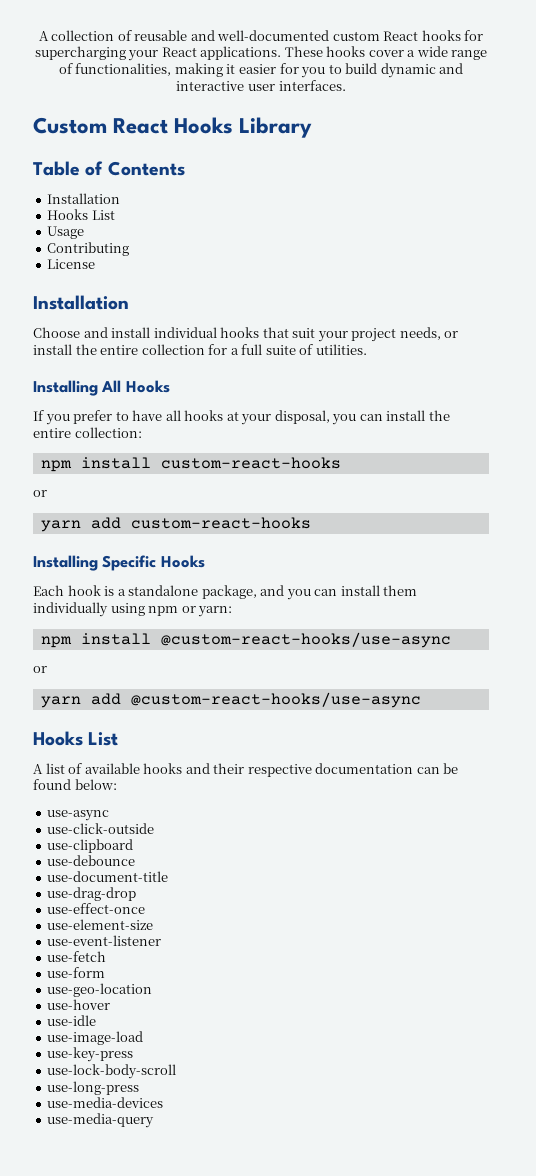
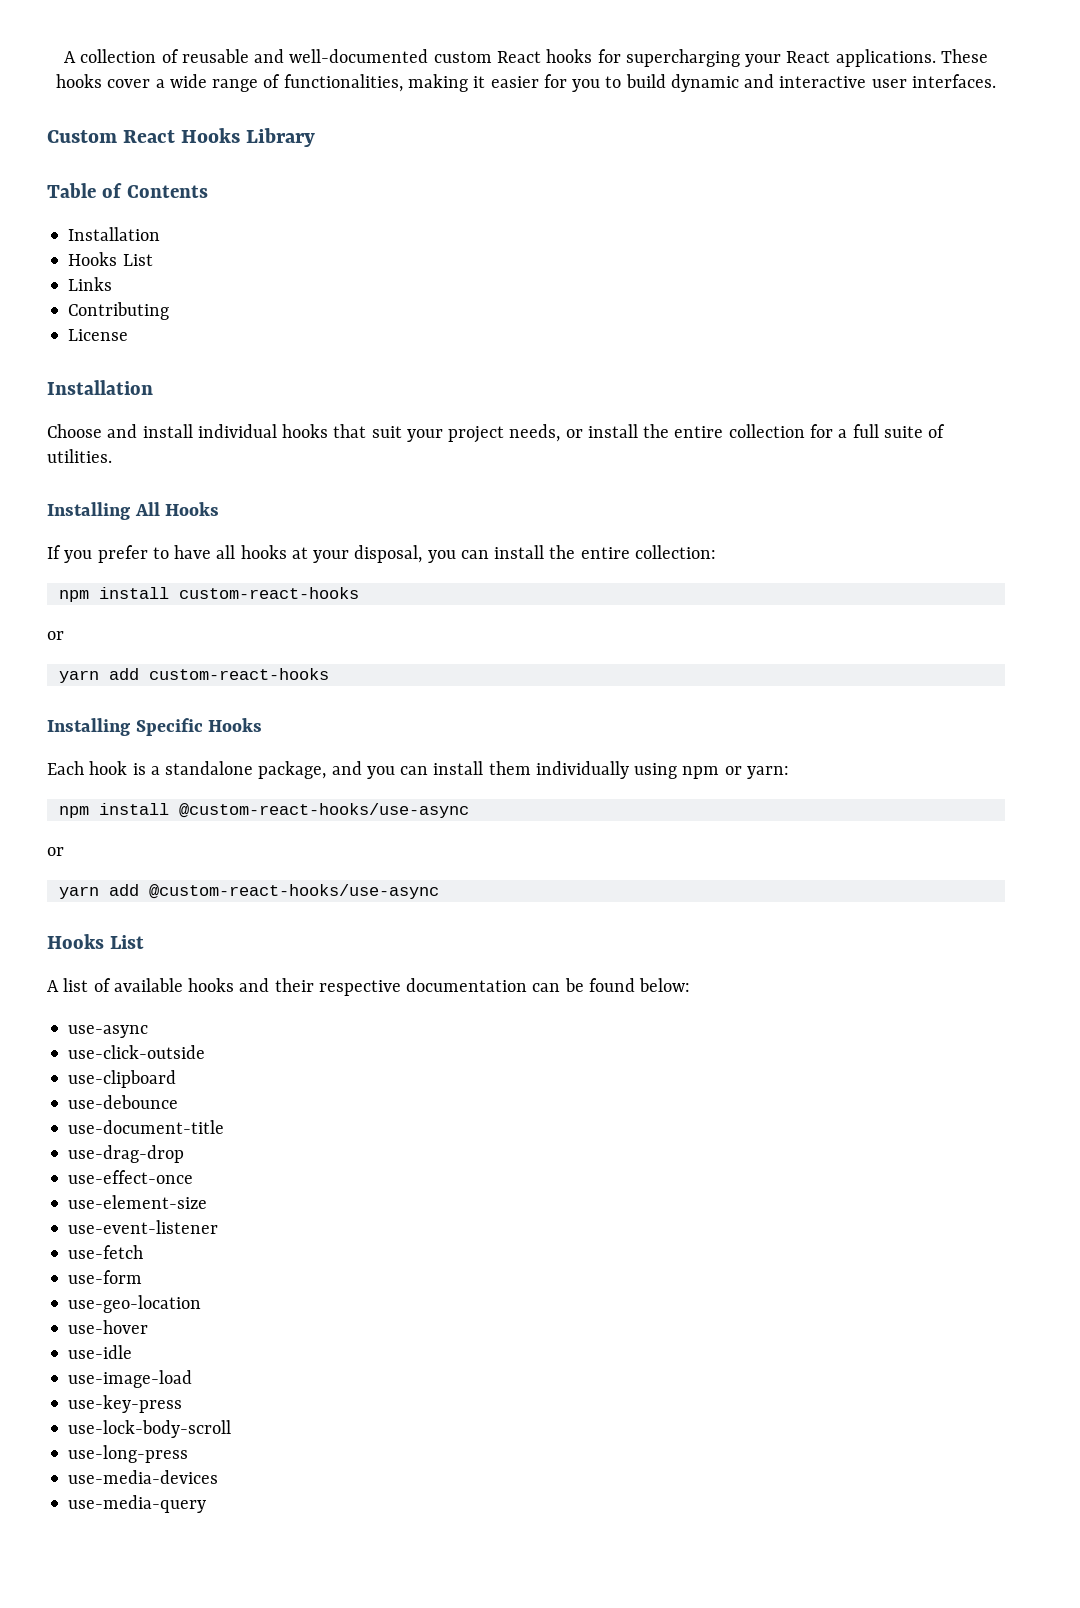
- Usage
+ Links

